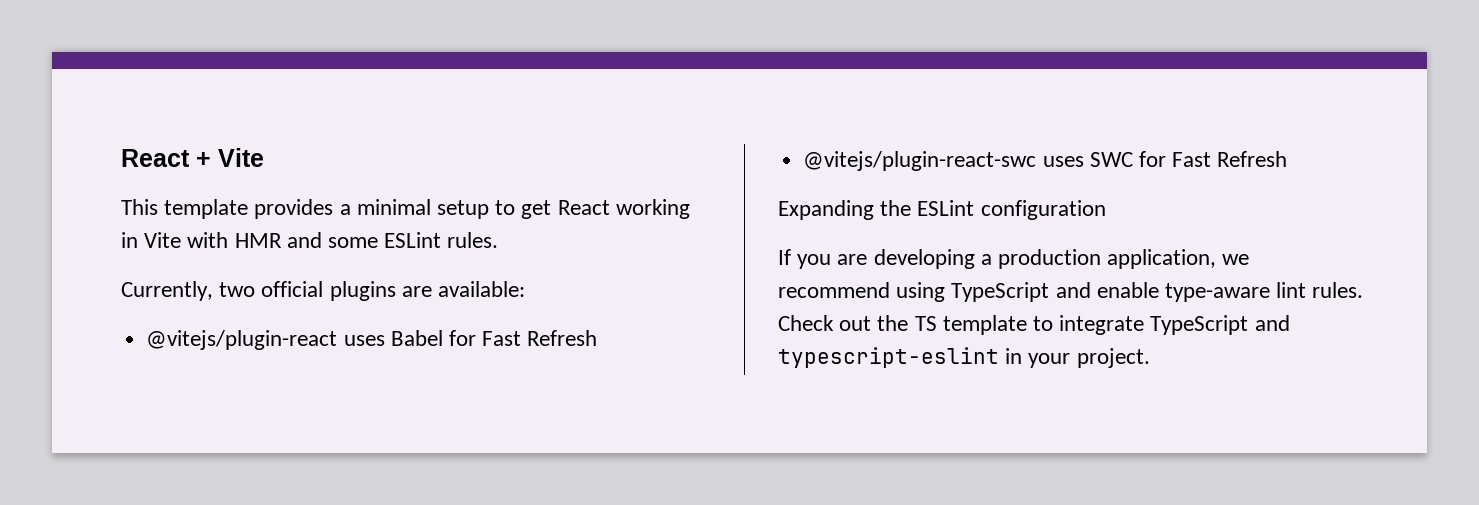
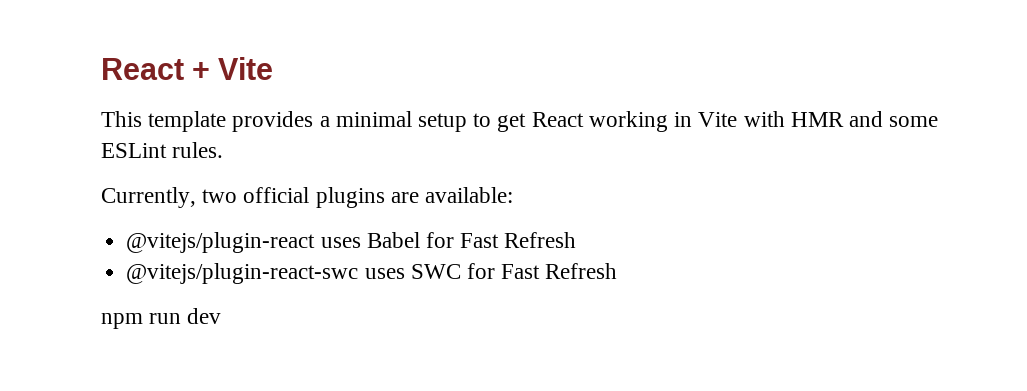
- Expanding the ESLint configuration
- If you are developing a production application, we recommend using TypeScript and enable type-aware lint rules. Check out the TS template to integrate TypeScript and typescript-eslint in your project.
+ npm run dev

